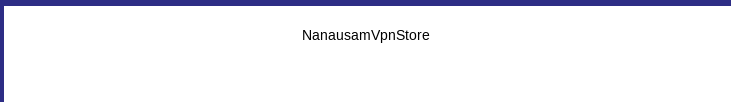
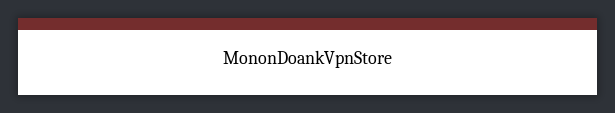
- NanausamVpnStore
+ MononDoankVpnStore

